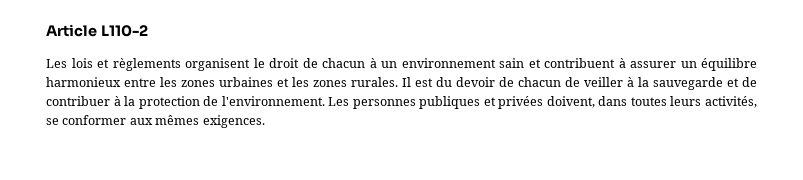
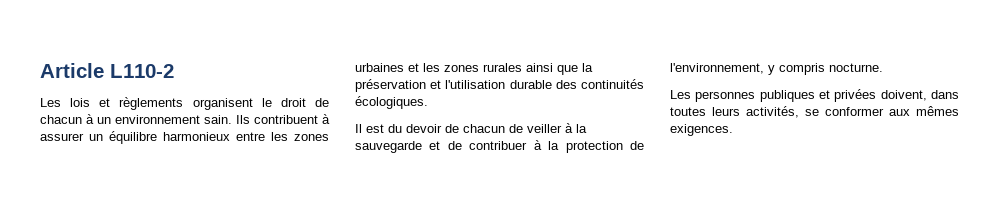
- Les lois et règlements organisent le droit de chacun à un environnement sain et contribuent à assurer un équilibre harmonieux entre les zones urbaines et les zones rurales. Il est du devoir de chacun de veiller à la sauvegarde et de contribuer à la protection de l'environnement. Les personnes publiques et privées doivent, dans toutes leurs activités, se conformer aux mêmes exigences.
+ Les lois et règlements organisent le droit de chacun à un environnement sain. Ils contribuent à assurer un équilibre harmonieux entre les zones urbaines et les zones rurales ainsi que la préservation et l'utilisation durable des continuités écologiques.
+ Il est du devoir de chacun de veiller à la sauvegarde et de contribuer à la protection de l'environnement, y compris nocturne.
+ Les personnes publiques et privées doivent, dans toutes leurs activités, se conformer aux mêmes exigences.

